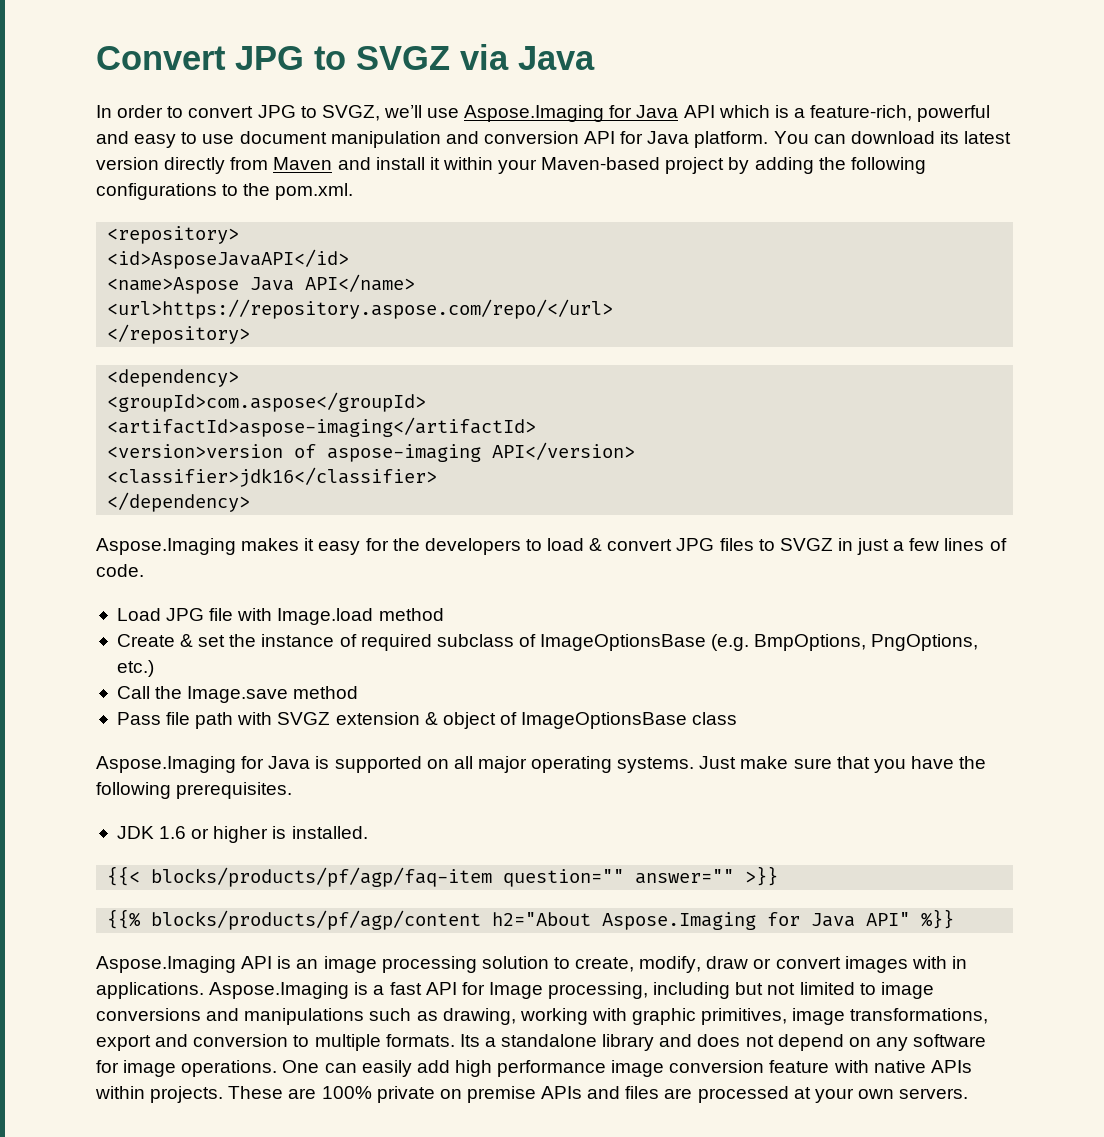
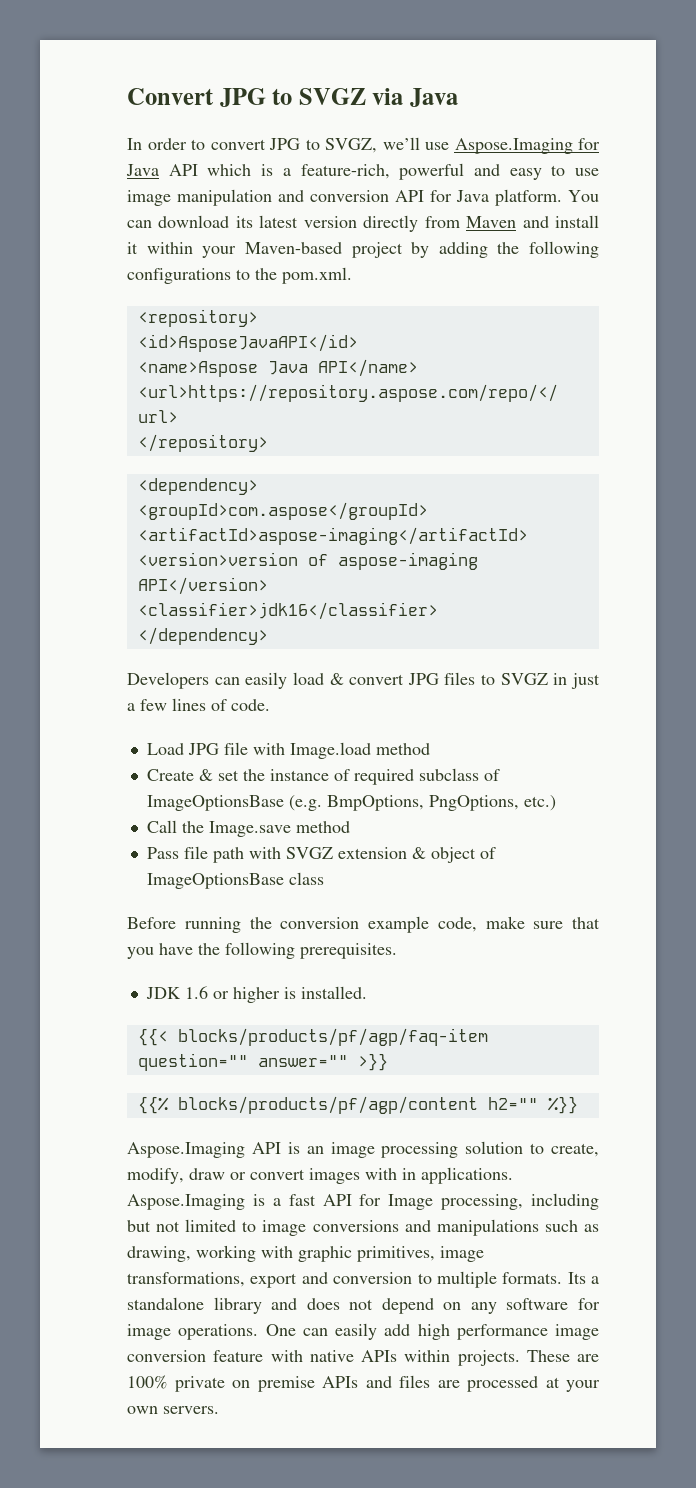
- In order to convert JPG to SVGZ, we’ll use Aspose.Imaging for Java API which is a feature-rich, powerful and easy to use document manipulation and conversion API for Java platform.
+ In order to convert JPG to SVGZ, we’ll use Aspose.Imaging for Java API which is a feature-rich, powerful and easy to use image manipulation and conversion API for Java platform.
- Aspose.Imaging makes it easy for the developers to load & convert JPG files to SVGZ in just a few lines of code.
+ Developers can easily load & convert JPG files to SVGZ in just a few lines of code.
- Aspose.Imaging for Java is supported on all major operating systems. Just make sure that you have the following prerequisites.
+ Before running the conversion example code, make sure that you have the following prerequisites.
- {{% blocks/products/pf/agp/content h2="About Aspose.Imaging for Java API" %}}
+ {{% blocks/products/pf/agp/content h2="" %}}

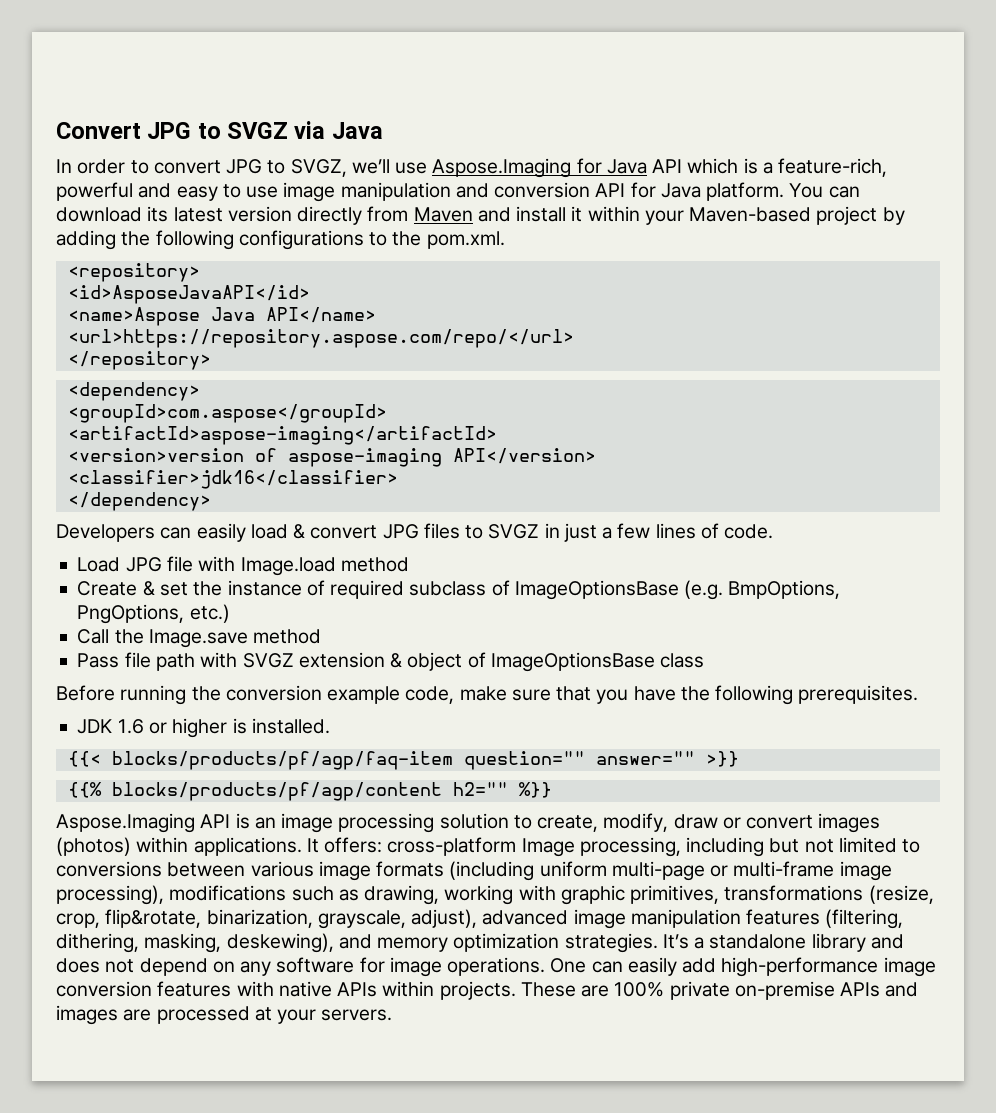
- Aspose.Imaging API is an image processing solution to create, modify, draw or convert images with in applications. Aspose.Imaging is a fast API for Image processing, including but not limited to image conversions and manipulations such as drawing, working with graphic primitives, image transformations, export and conversion to multiple formats. Its a standalone library and does not depend on any software for image operations.
+ Aspose.Imaging API is an image processing solution to create, modify, draw or convert images (photos) within applications. It offers: cross-platform Image processing, including but not limited to conversions between various image formats (including uniform multi-page or multi-frame image processing), modifications such as drawing, working with graphic primitives, transformations (resize, crop, flip&rotate, binarization, grayscale, adjust), advanced image manipulation features (filtering, dithering, masking, deskewing), and memory optimization strategies. It’s a standalone library and does not depend on any software for image operations.
- One can easily add high performance image conversion feature with native APIs within projects.
+ One can easily add high-performance image conversion features with native APIs within projects.
- These are 100% private on premise APIs and files are processed at your own servers.
+ These are 100% private on-premise APIs and images are processed at your servers.

